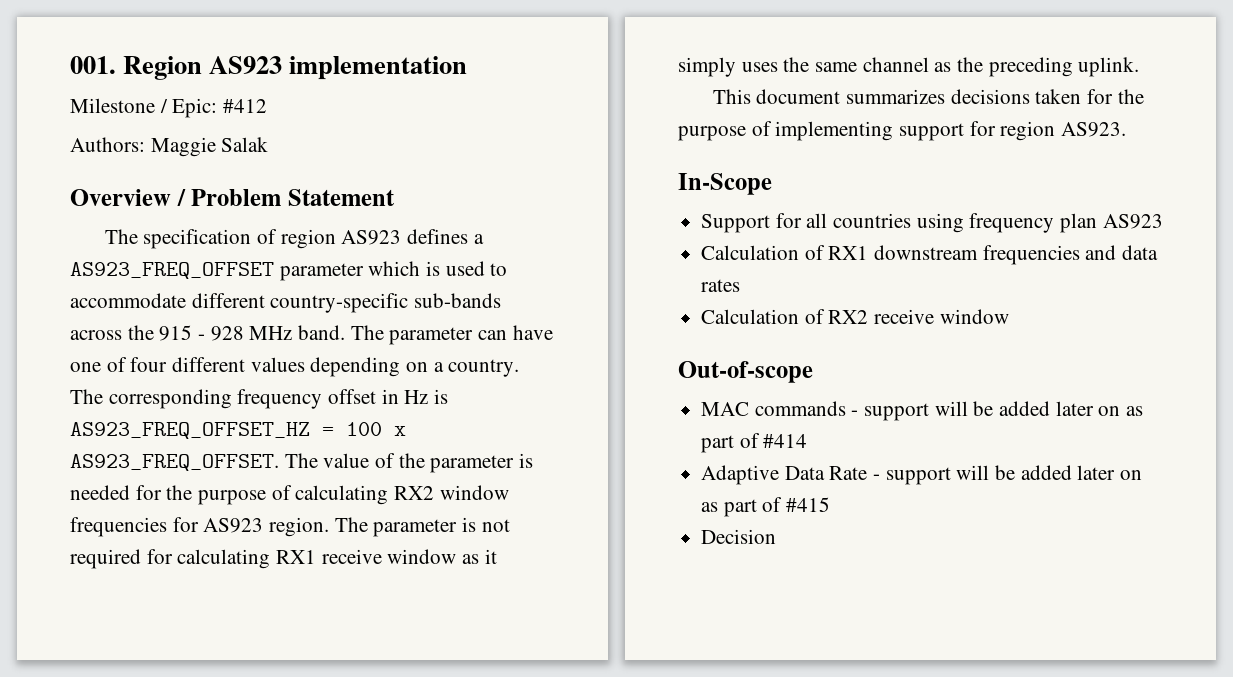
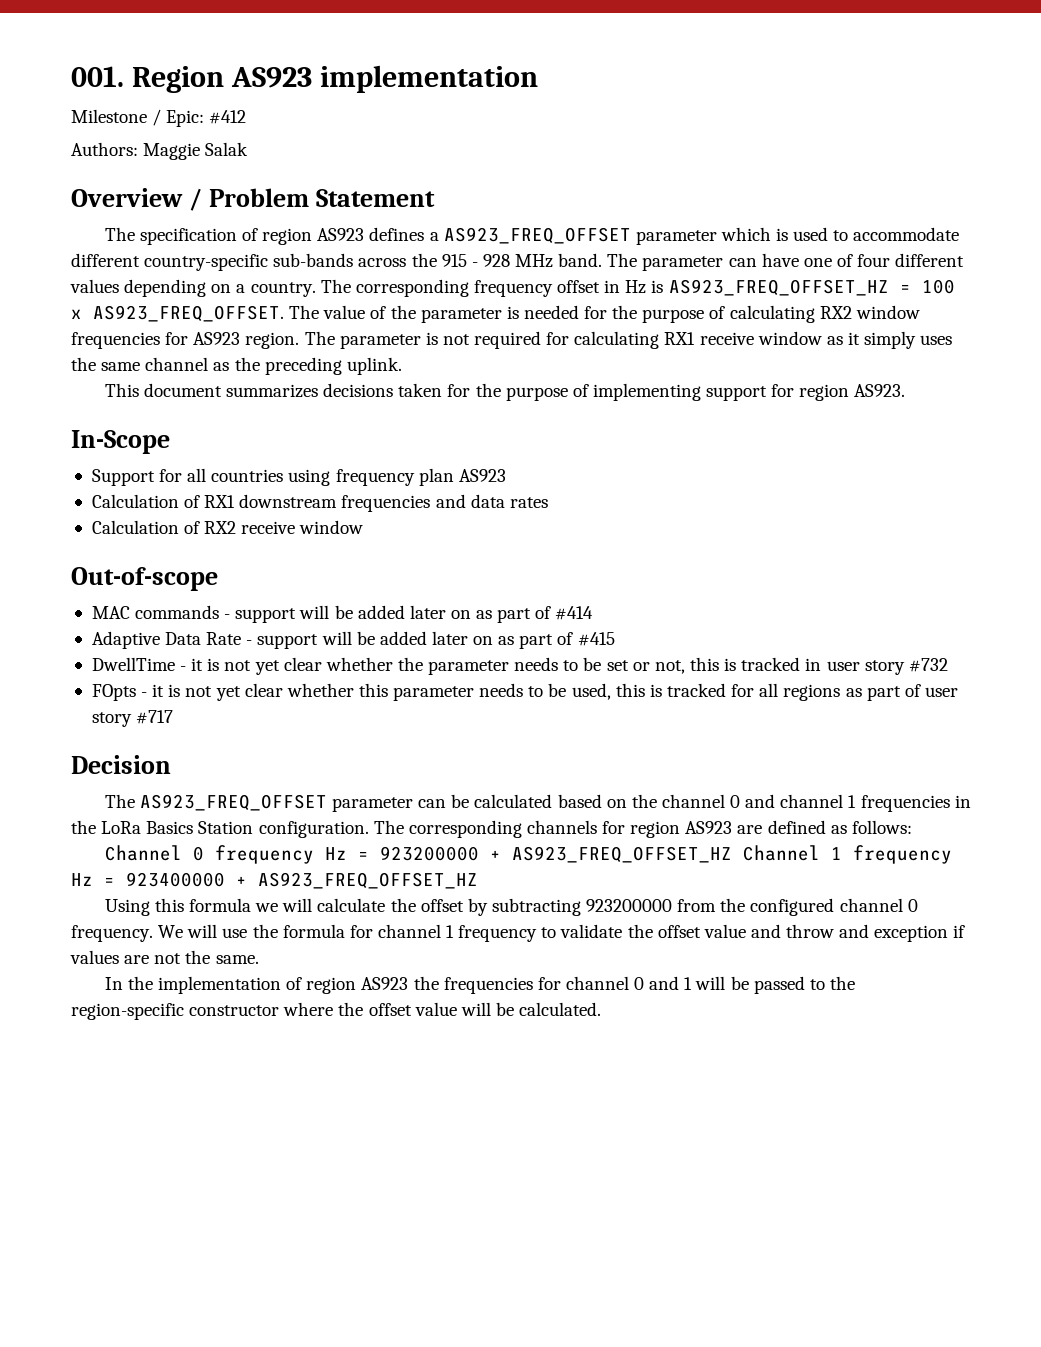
+ DwellTime - it is not yet clear whether the parameter needs to be set or not, this is tracked in user story #732
+ FOpts - it is not yet clear whether this parameter needs to be used, this is tracked for all regions as part of user story #717
  Decision
+ The AS923_FREQ_OFFSET parameter can be calculated based on the channel 0 and channel 1 frequencies in the LoRa Basics Station configuration. The corresponding channels for region AS923 are defined as follows:
+ Channel 0 frequency Hz = 923200000 + AS923_FREQ_OFFSET_HZ Channel 1 frequency Hz = 923400000 + AS923_FREQ_OFFSET_HZ
+ Using this formula we will calculate the offset by subtracting 923200000 from the configured channel 0 frequency. We will use the formula for channel 1 frequency to validate the offset value and throw and exception if values are not the same.
+ In the implementation of region AS923 the frequencies for channel 0 and 1 will be passed to the region-specific constructor where the offset value will be calculated.

